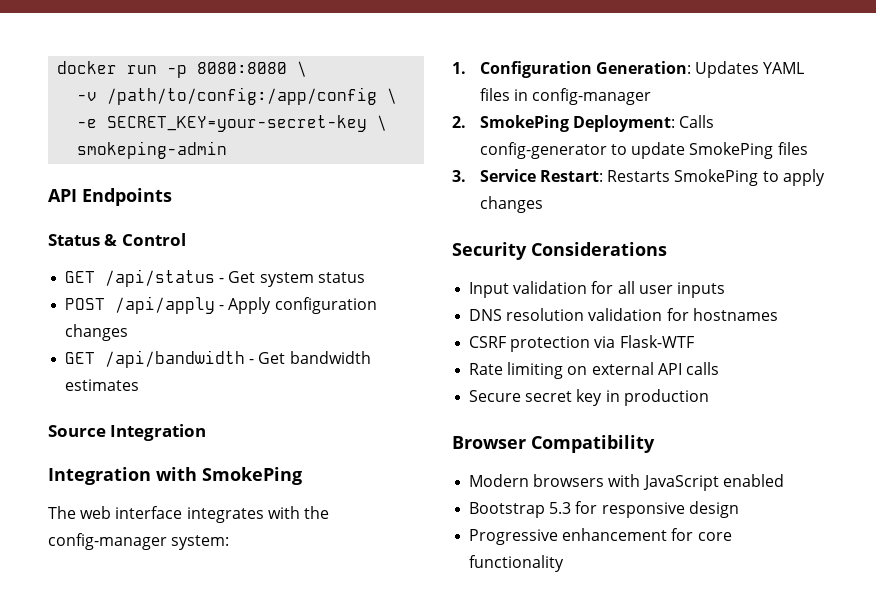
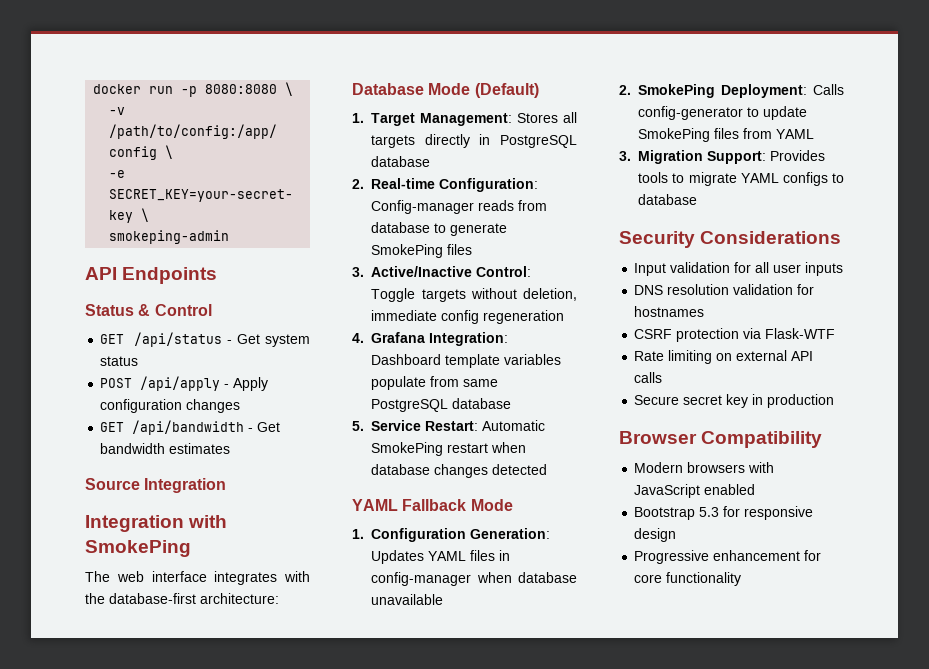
- The web interface integrates with the config-manager system:
+ The web interface integrates with the database-first architecture:
+ Database Mode (Default)
+ 1. Target Management: Stores all targets directly in PostgreSQL database
+ 2. Real-time Configuration: Config-manager reads from database to generate SmokePing files
+ 3. Active/Inactive Control: Toggle targets without deletion, immediate config regeneration
+ 4. Grafana Integration: Dashboard template variables populate from same PostgreSQL database
+ 5. Service Restart: Automatic SmokePing restart when database changes detected
+ YAML Fallback Mode
- 1. Configuration Generation: Updates YAML files in config-manager
+ 1. Configuration Generation: Updates YAML files in config-manager when database unavailable
- 2. SmokePing Deployment: Calls config-generator to update SmokePing files
- 3. Service Restart: Restarts SmokePing to apply changes
+ 2. SmokePing Deployment: Calls config-generator to update SmokePing files from YAML
+ 3. Migration Support: Provides tools to migrate YAML configs to database

